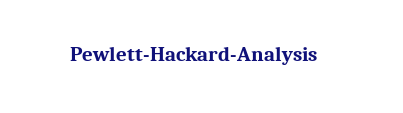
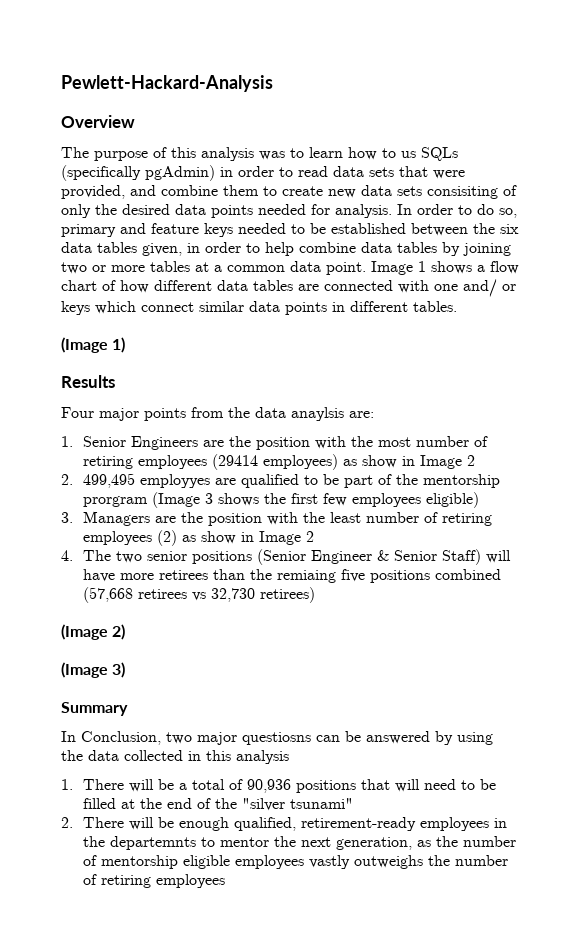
+ Overview
+ The purpose of this analysis was to learn how to us SQLs (specifically pgAdmin) in order to read data sets that were provided, and combine them to create new data sets consisiting of only the desired data points needed for analysis. In order to do so, primary and feature keys needed to be established between the six data tables given, in order to help combine data tables by joining two or more tables at a common data point. Image 1 shows a flow chart of how different data tables are connected with one and/ or keys which connect similar data points in different tables.
+ (Image 1)
+ Results
+ Four major points from the data anaylsis are:
+ 1. Senior Engineers are the position with the most number of retiring employees (29414 employees) as show in Image 2
+ 2. 499,495 employyes are qualified to be part of the mentorship prorgram (Image 3 shows the first few employees eligible)
+ 3. Managers are the position with the least number of retiring employees (2) as show in Image 2
+ 4. The two senior positions (Senior Engineer & Senior Staff) will have more retirees than the remiaing five positions combined (57,668 retirees vs 32,730 retirees)
+ (Image 2)
+ (Image 3)
+ Summary
+ In Conclusion, two major questiosns can be answered by using the data collected in this analysis
+ 1. There will be a total of 90,936 positions that will need to be filled at the end of the "silver tsunami"
+ 2. There will be enough qualified, retirement-ready employees in the departemnts to mentor the next generation, as the number of mentorship eligible employees vastly outweighs the number of retiring employees

